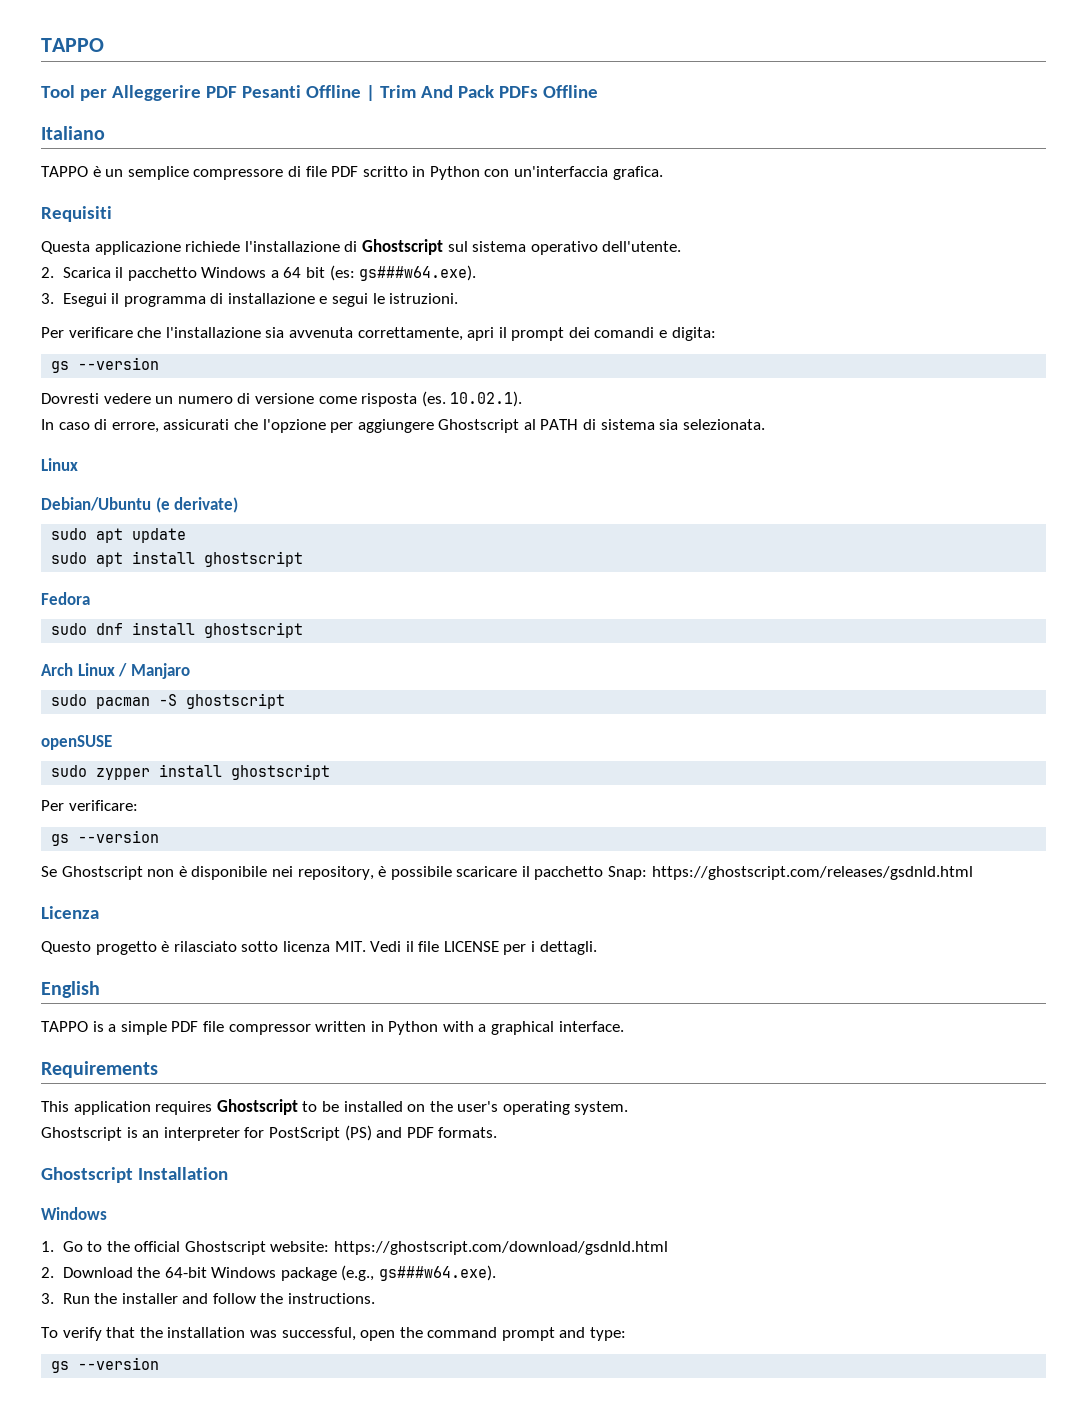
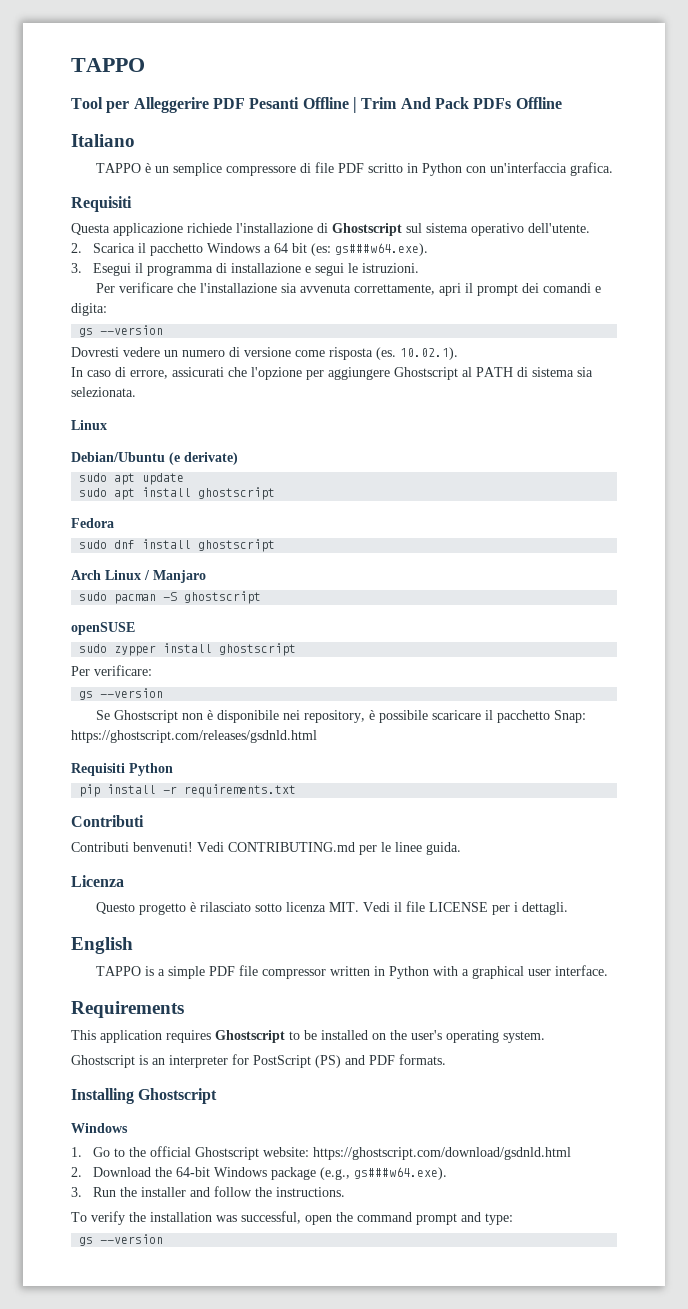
+ Requisiti Python
+ pip install -r requirements.txt
+ Contributi
+ Contributi benvenuti! Vedi CONTRIBUTING.md per le linee guida.
- TAPPO is a simple PDF file compressor written in Python with a graphical interface.
+ TAPPO is a simple PDF file compressor written in Python with a graphical user interface.
- Ghostscript Installation
+ Installing Ghostscript
- To verify that the installation was successful, open the command prompt and type:
+ To verify the installation was successful, open the command prompt and type:

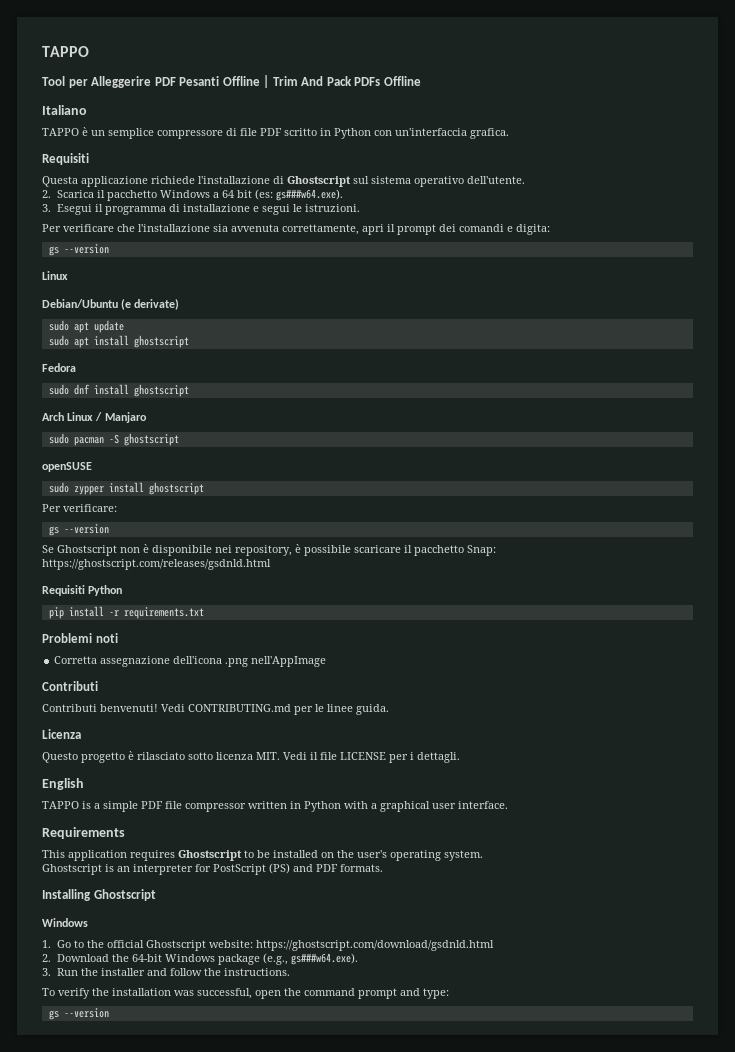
- Dovresti vedere un numero di versione come risposta (es. 10.02.1).
- In caso di errore, assicurati che l'opzione per aggiungere Ghostscript al PATH di sistema sia selezionata.
+ Problemi noti
+ Corretta assegnazione dell'icona .png nell'AppImage

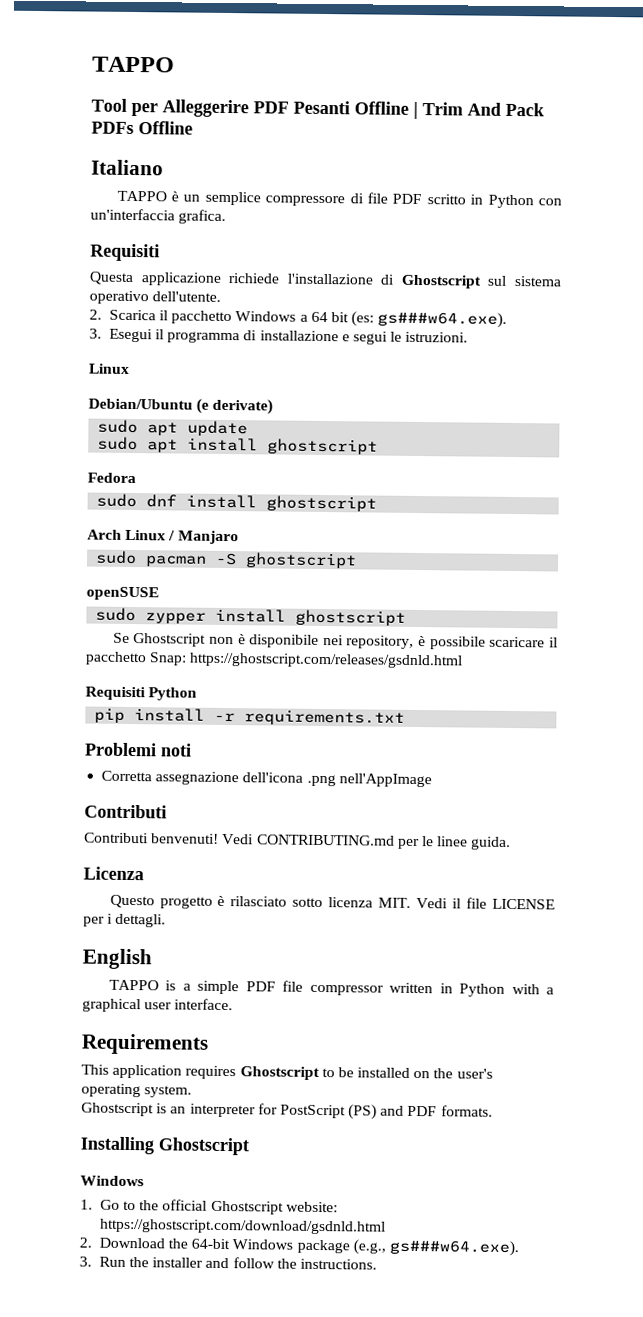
- Per verificare che l'installazione sia avvenuta correttamente, apri il prompt dei comandi e digita:
- gs --version
- Per verificare:
- gs --version
- To verify the installation was successful, open the command prompt and type:
- gs --version

